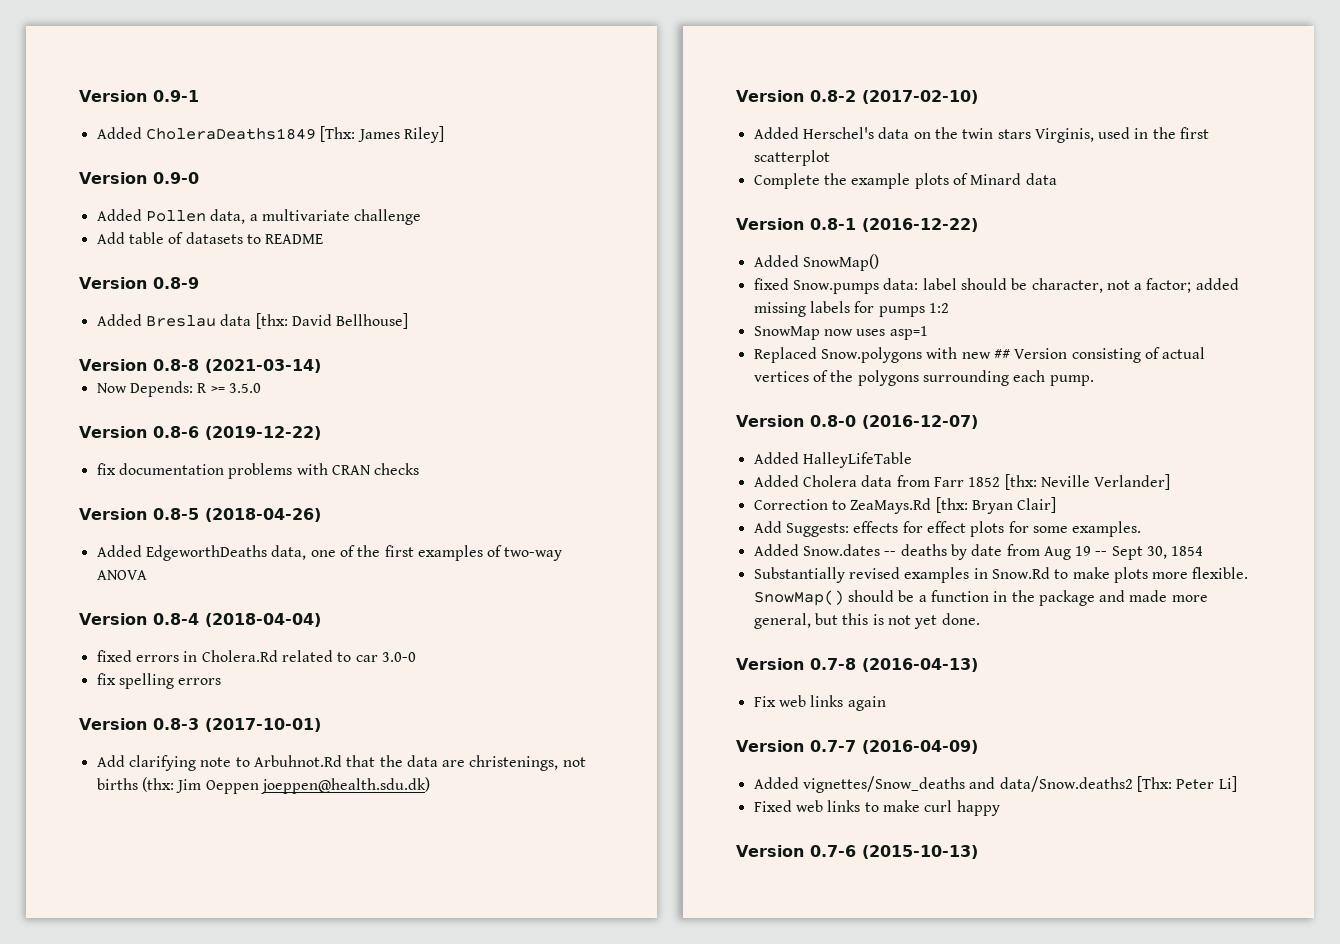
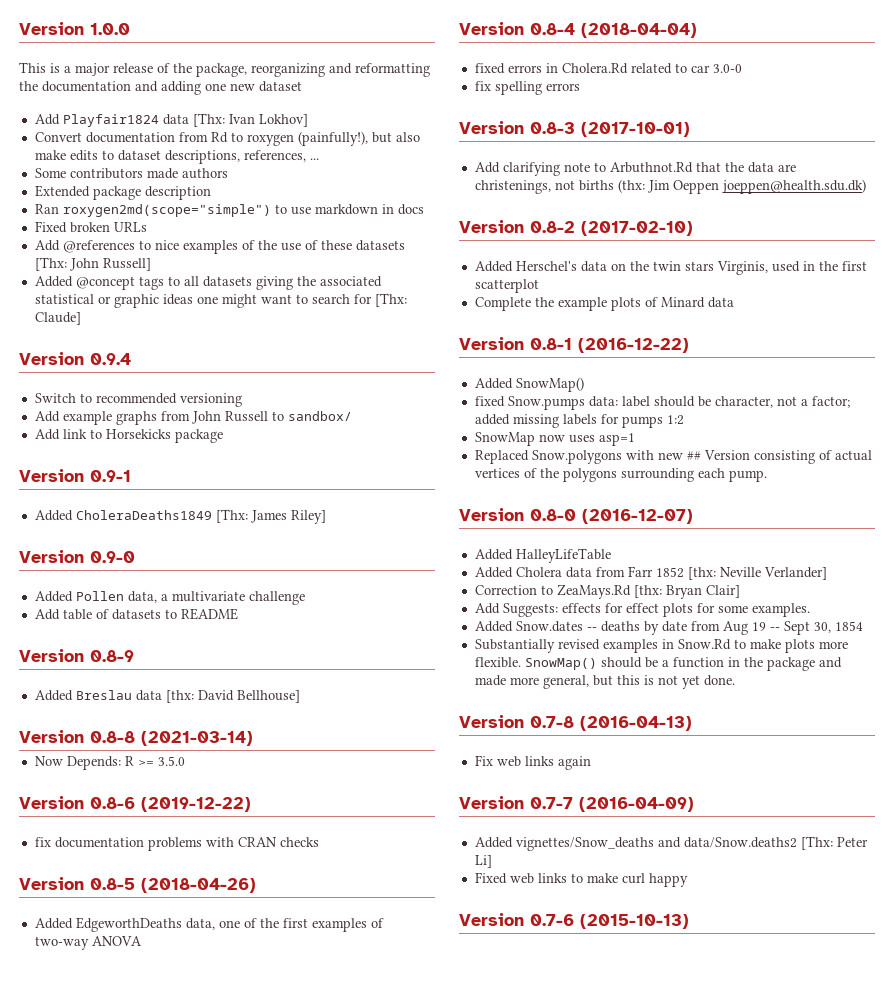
+ Version 1.0.0
+ This is a major release of the package, reorganizing and reformatting the documentation and adding one new dataset
+ Add Playfair1824 data [Thx: Ivan Lokhov]
+ Convert documentation from Rd to roxygen (painfully!), but also make edits to dataset descriptions, references, ...
+ Some contributors made authors
+ Extended package description
+ Ran roxygen2md(scope="simple") to use markdown in docs
+ Fixed broken URLs
+ Add @references to nice examples of the use of these datasets [Thx: John Russell]
+ Added @concept tags to all datasets giving the associated statistical or graphic ideas one might want to search for [Thx: Claude]
+ Version 0.9.4
+ Switch to recommended versioning
+ Add example graphs from John Russell to sandbox/
+ Add link to Horsekicks package
- Add clarifying note to Arbuhnot.Rd that the data are christenings, not births (thx: Jim Oeppen joeppen@health.sdu.dk)
+ Add clarifying note to Arbuthnot.Rd that the data are christenings, not births (thx: Jim Oeppen joeppen@health.sdu.dk)

